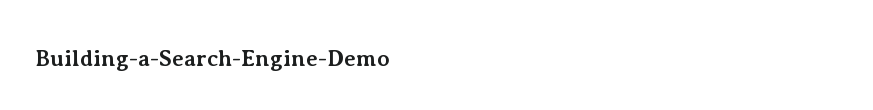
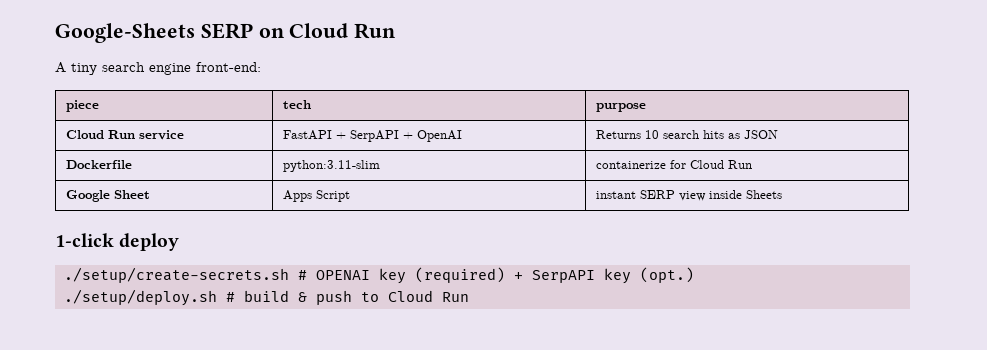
- Building-a-Search-Engine-Demo
+ Google-Sheets SERP on Cloud Run
+ A tiny search engine front-end:
+ piece | tech | purpose
+ Cloud Run service | FastAPI + SerpAPI + OpenAI | Returns 10 search hits as JSON
+ Dockerfile | python:3.11-slim | containerize for Cloud Run
+ Google Sheet | Apps Script | instant SERP view inside Sheets
+ 1-click deploy
+ ./setup/create-secrets.sh # OPENAI key (required) + SerpAPI key (opt.)
+ ./setup/deploy.sh # build & push to Cloud Run

